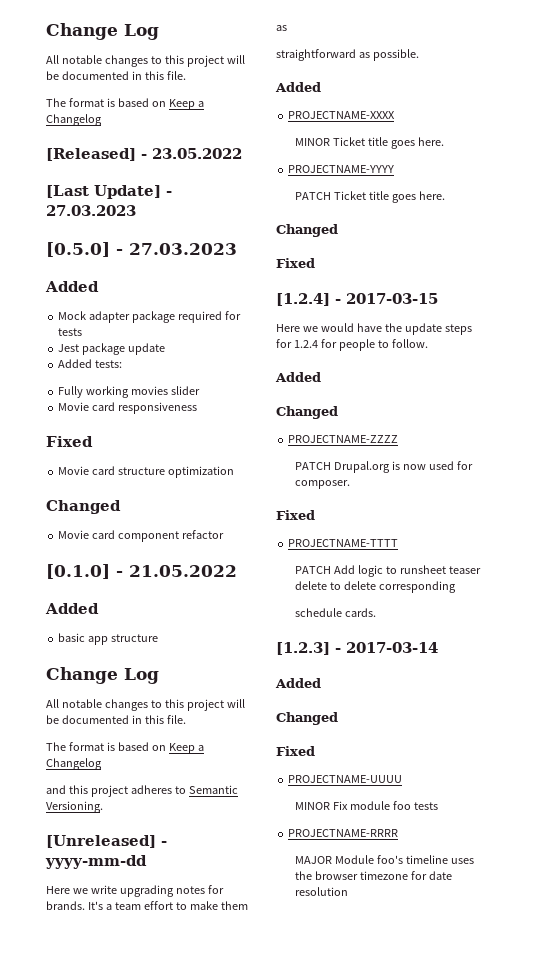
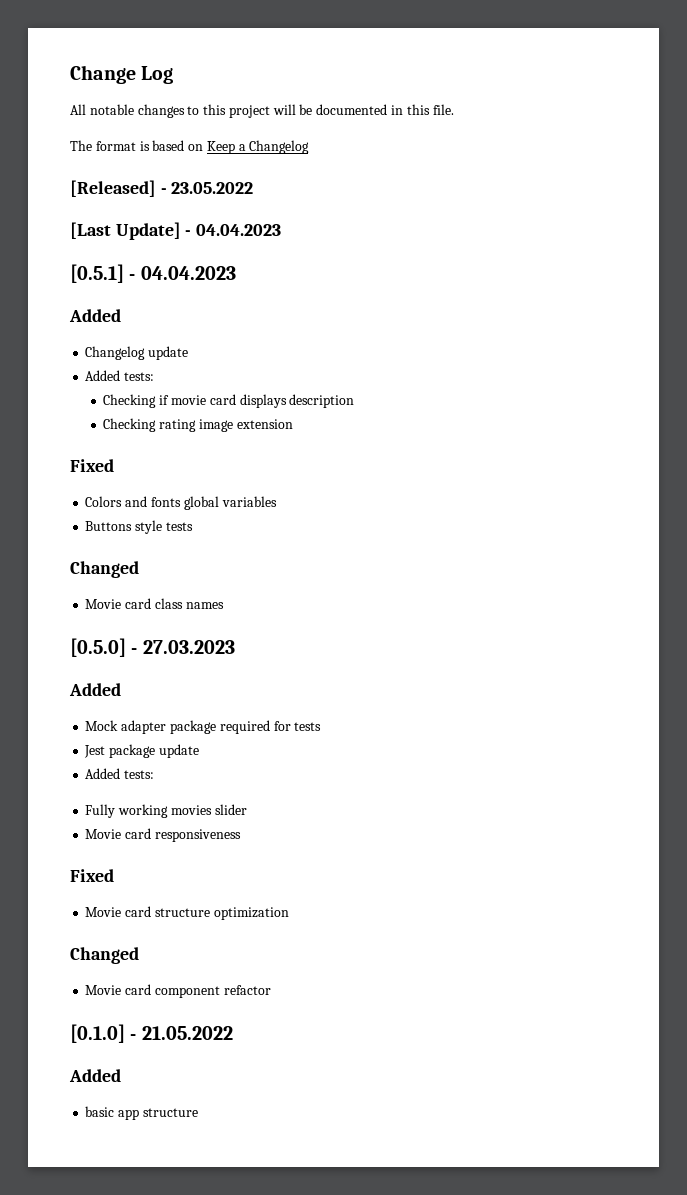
- [Last Update] - 27.03.2023
+ [Last Update] - 04.04.2023
+ [0.5.1] - 04.04.2023
+ Added
+ Changelog update
+ Added tests:
+ Checking if movie card displays description
+ Checking rating image extension
+ Fixed
+ Colors and fonts global variables
+ Buttons style tests
+ Changed
+ Movie card class names
  basic app structure
- Change Log
- All notable changes to this project will be documented in this file.
- The format is based on Keep a Changelog
- and this project adheres to Semantic Versioning.
- [Unreleased] - yyyy-mm-dd
- Here we write upgrading notes for brands. It's a team effort to make them as
- straightforward as possible.
- Added
- PROJECTNAME-XXXX
- MINOR Ticket title goes here.
- PROJECTNAME-YYYY
- PATCH Ticket title goes here.
- Changed
- Fixed
- [1.2.4] - 2017-03-15
- Here we would have the update steps for 1.2.4 for people to follow.
- Added
- Changed
- PROJECTNAME-ZZZZ
- PATCH Drupal.org is now used for composer.
- Fixed
- PROJECTNAME-TTTT
- PATCH Add logic to runsheet teaser delete to delete corresponding
- schedule cards.
- [1.2.3] - 2017-03-14
- Added
- Changed
- Fixed
- PROJECTNAME-UUUU
- MINOR Fix module foo tests
- PROJECTNAME-RRRR
- MAJOR Module foo's timeline uses the browser timezone for date resolution

